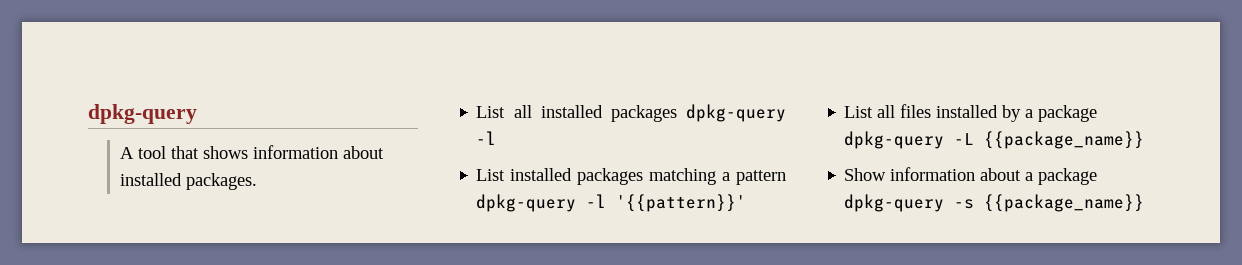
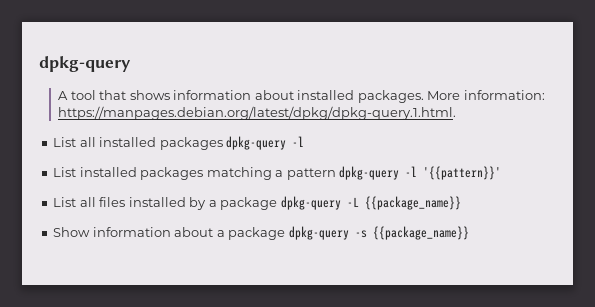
+ More information: https://manpages.debian.org/latest/dpkg/dpkg-query.1.html.

